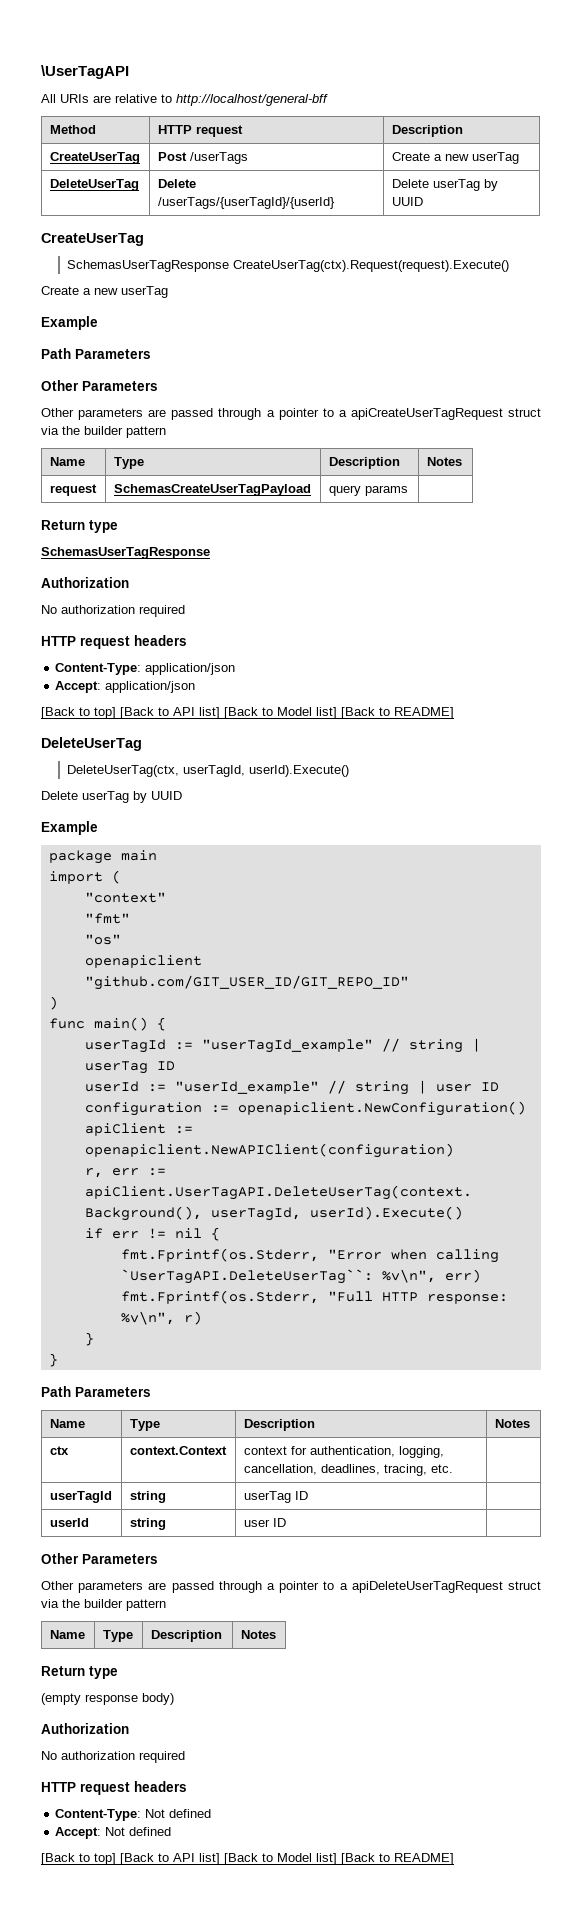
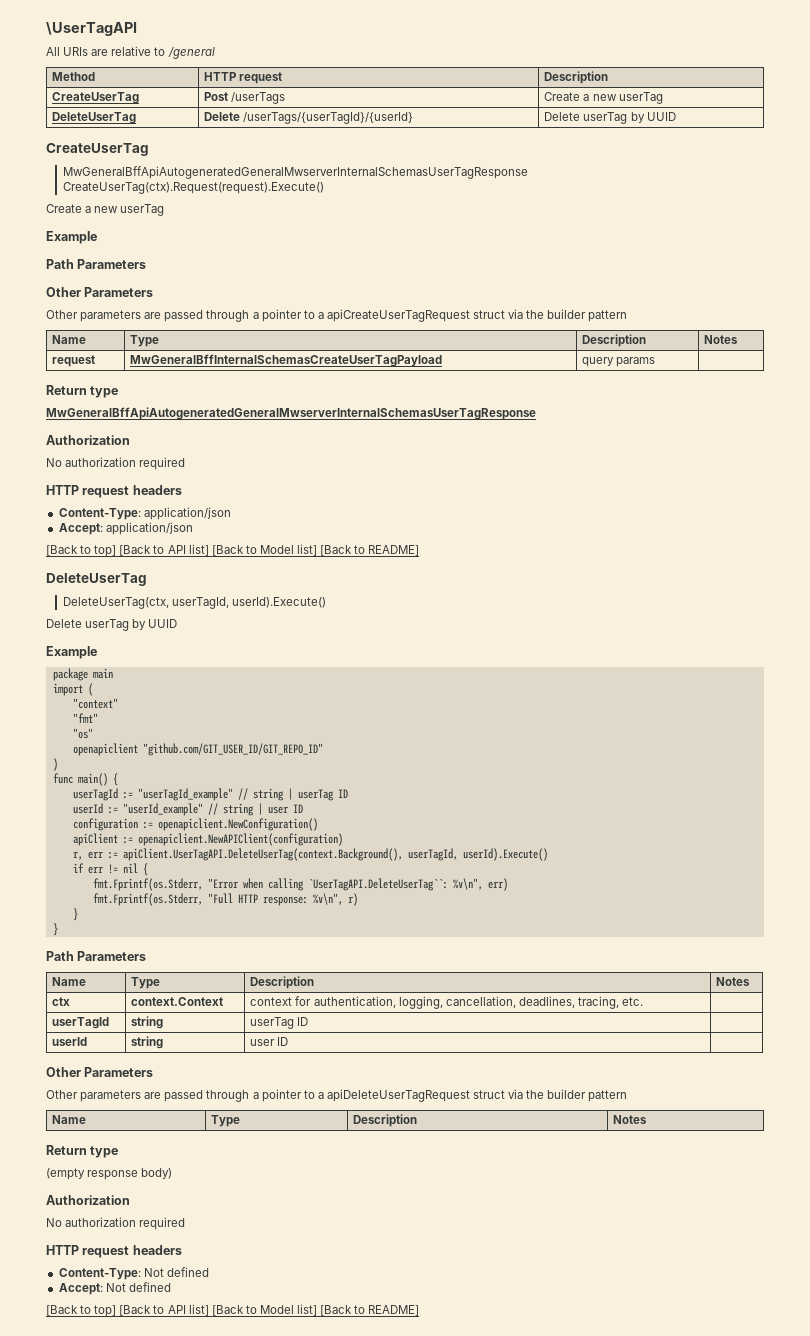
- All URIs are relative to http://localhost/general-bff
+ All URIs are relative to /general
- SchemasUserTagResponse CreateUserTag(ctx).Request(request).Execute()
+ MwGeneralBffApiAutogeneratedGeneralMwserverInternalSchemasUserTagResponse CreateUserTag(ctx).Request(request).Execute()
- request | SchemasCreateUserTagPayload | query params |
+ request | MwGeneralBffInternalSchemasCreateUserTagPayload | query params |
  Return type
- SchemasUserTagResponse
+ MwGeneralBffApiAutogeneratedGeneralMwserverInternalSchemasUserTagResponse

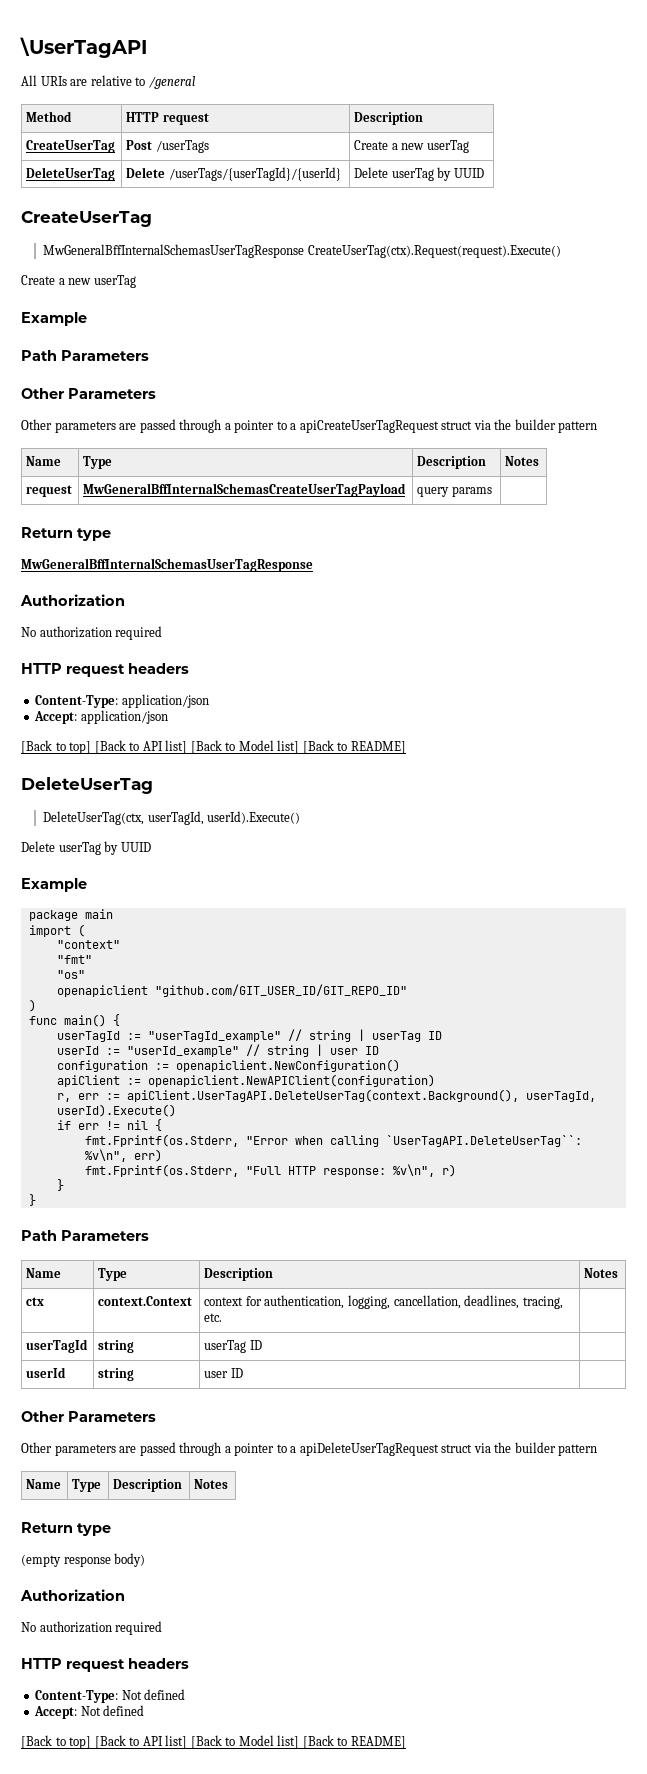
- MwGeneralBffApiAutogeneratedGeneralMwserverInternalSchemasUserTagResponse CreateUserTag(ctx).Request(request).Execute()
+ MwGeneralBffInternalSchemasUserTagResponse CreateUserTag(ctx).Request(request).Execute()
  request | MwGeneralBffInternalSchemasCreateUserTagPayload | query params |
  Return type
- MwGeneralBffApiAutogeneratedGeneralMwserverInternalSchemasUserTagResponse
+ MwGeneralBffInternalSchemasUserTagResponse

